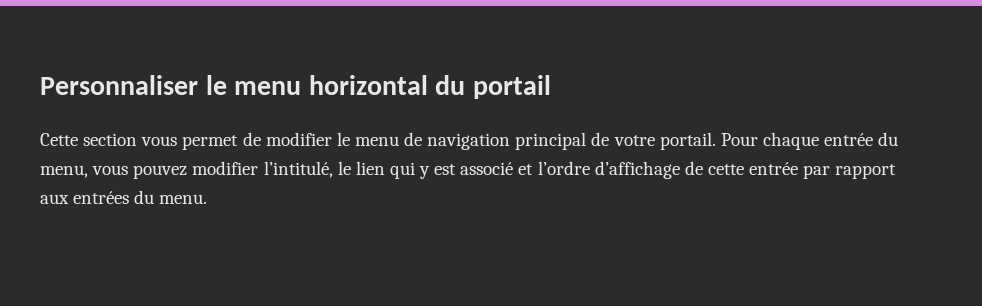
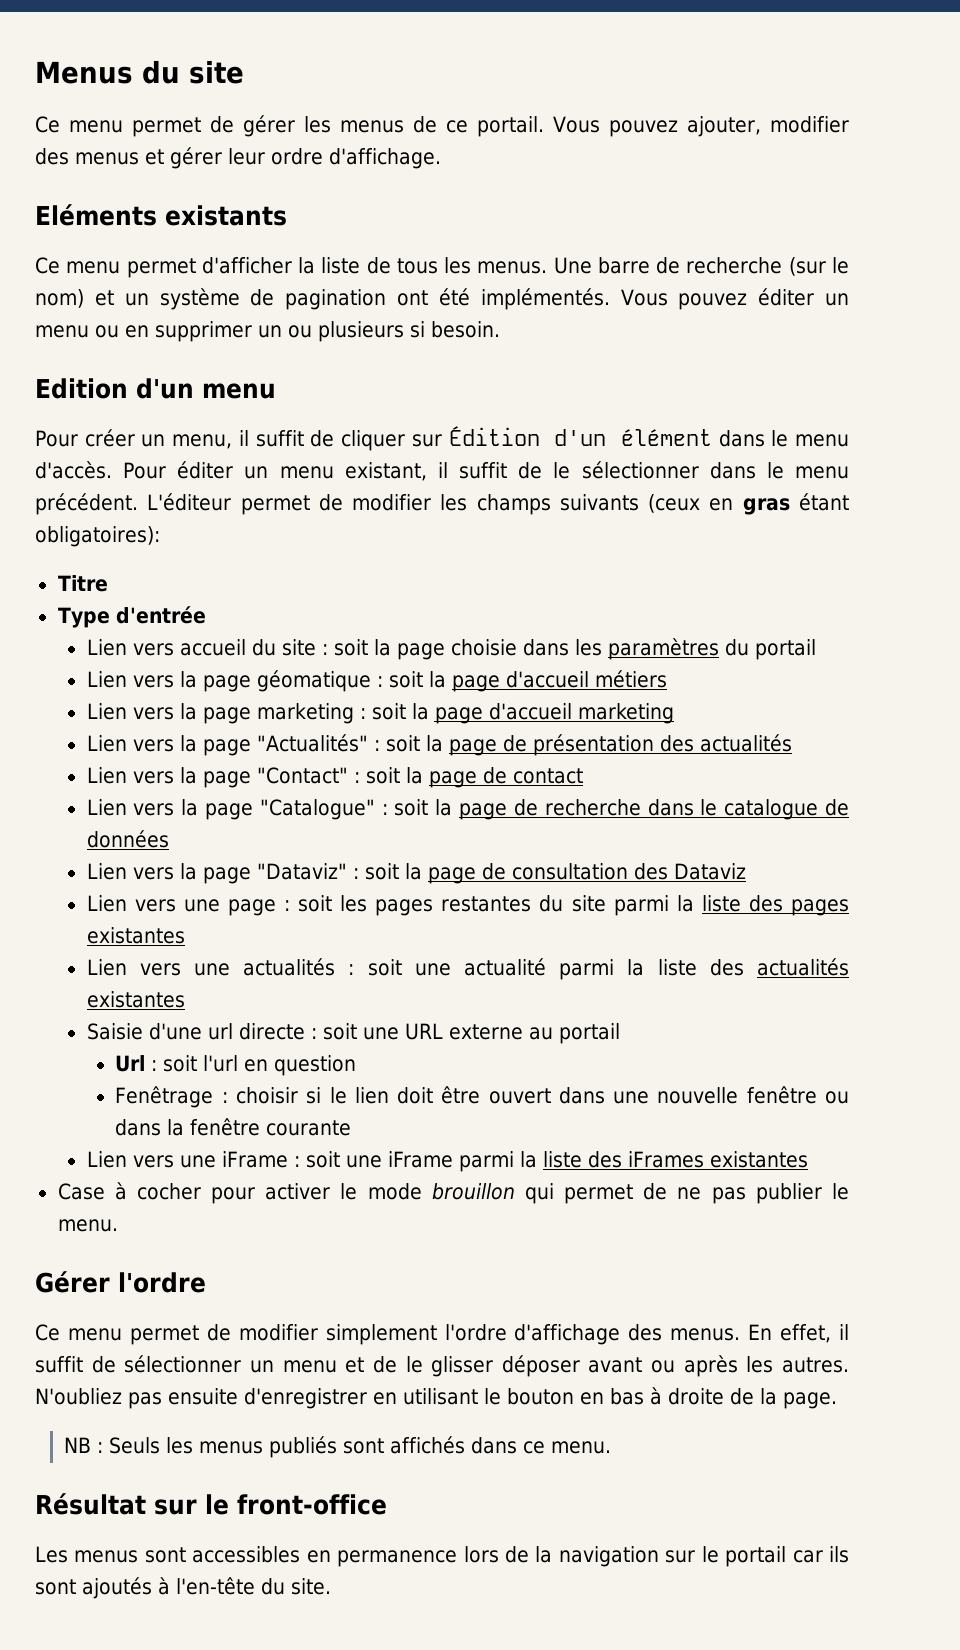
- Personnaliser le menu horizontal du portail
- Cette section vous permet de modifier le menu de navigation principal de votre portail. Pour chaque entrée du menu, vous pouvez modifier l’intitulé, le lien qui y est associé et l’ordre d’affichage de cette entrée par rapport aux entrées du menu.
+ Menus du site
+ Ce menu permet de gérer les menus de ce portail. Vous pouvez ajouter, modifier des menus et gérer leur ordre d'affichage.
+ Eléments existants
+ Ce menu permet d'afficher la liste de tous les menus. Une barre de recherche (sur le nom) et un système de pagination ont été implémentés. Vous pouvez éditer un menu ou en supprimer un ou plusieurs si besoin.
+ Edition d'un menu
+ Pour créer un menu, il suffit de cliquer sur Édition d'un élément dans le menu d'accès. Pour éditer un menu existant, il suffit de le sélectionner dans le menu précédent. L'éditeur permet de modifier les champs suivants (ceux en gras étant obligatoires):
+ Titre
+ Type d'entrée
+ Lien vers accueil du site : soit la page choisie dans les paramètres du portail
+ Lien vers la page géomatique : soit la page d'accueil métiers
+ Lien vers la page marketing : soit la page d'accueil marketing
+ Lien vers la page "Actualités" : soit la page de présentation des actualités
+ Lien vers la page "Contact" : soit la page de contact
+ Lien vers la page "Catalogue" : soit la page de recherche dans le catalogue de données
+ Lien vers la page "Dataviz" : soit la page de consultation des Dataviz
+ Lien vers une page : soit les pages restantes du site parmi la liste des pages existantes
+ Lien vers une actualités : soit une actualité parmi la liste des actualités existantes
+ Saisie d'une url directe : soit une URL externe au portail
+ Url : soit l'url en question
+ Fenêtrage : choisir si le lien doit être ouvert dans une nouvelle fenêtre ou dans la fenêtre courante
+ Lien vers une iFrame : soit une iFrame parmi la liste des iFrames existantes
+ Case à cocher pour activer le mode brouillon qui permet de ne pas publier le menu.
+ Gérer l'ordre
+ Ce menu permet de modifier simplement l'ordre d'affichage des menus. En effet, il suffit de sélectionner un menu et de le glisser déposer avant ou après les autres. N'oubliez pas ensuite d'enregistrer en utilisant le bouton en bas à droite de la page.
+ NB : Seuls les menus publiés sont affichés dans ce menu.
+ Résultat sur le front-office
+ Les menus sont accessibles en permanence lors de la navigation sur le portail car ils sont ajoutés à l'en-tête du site.

